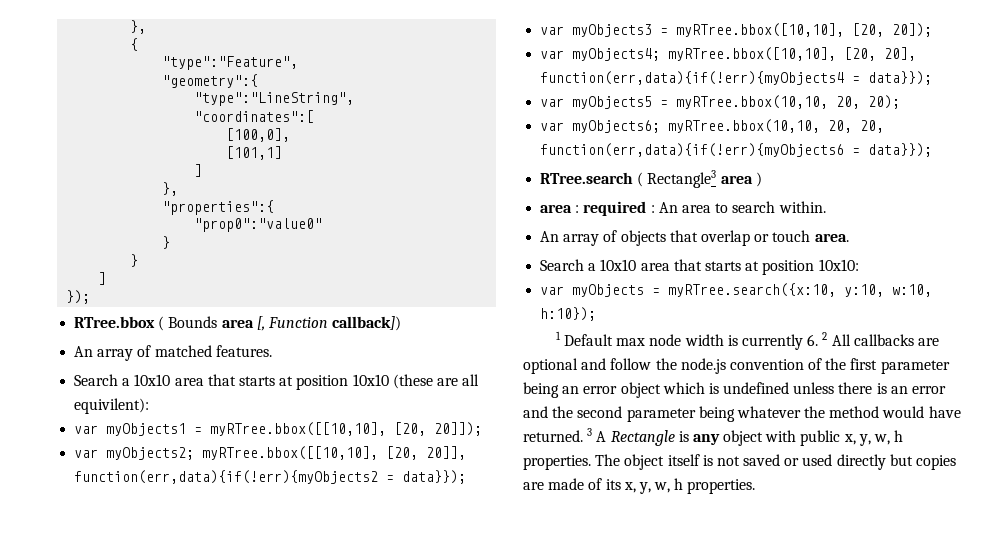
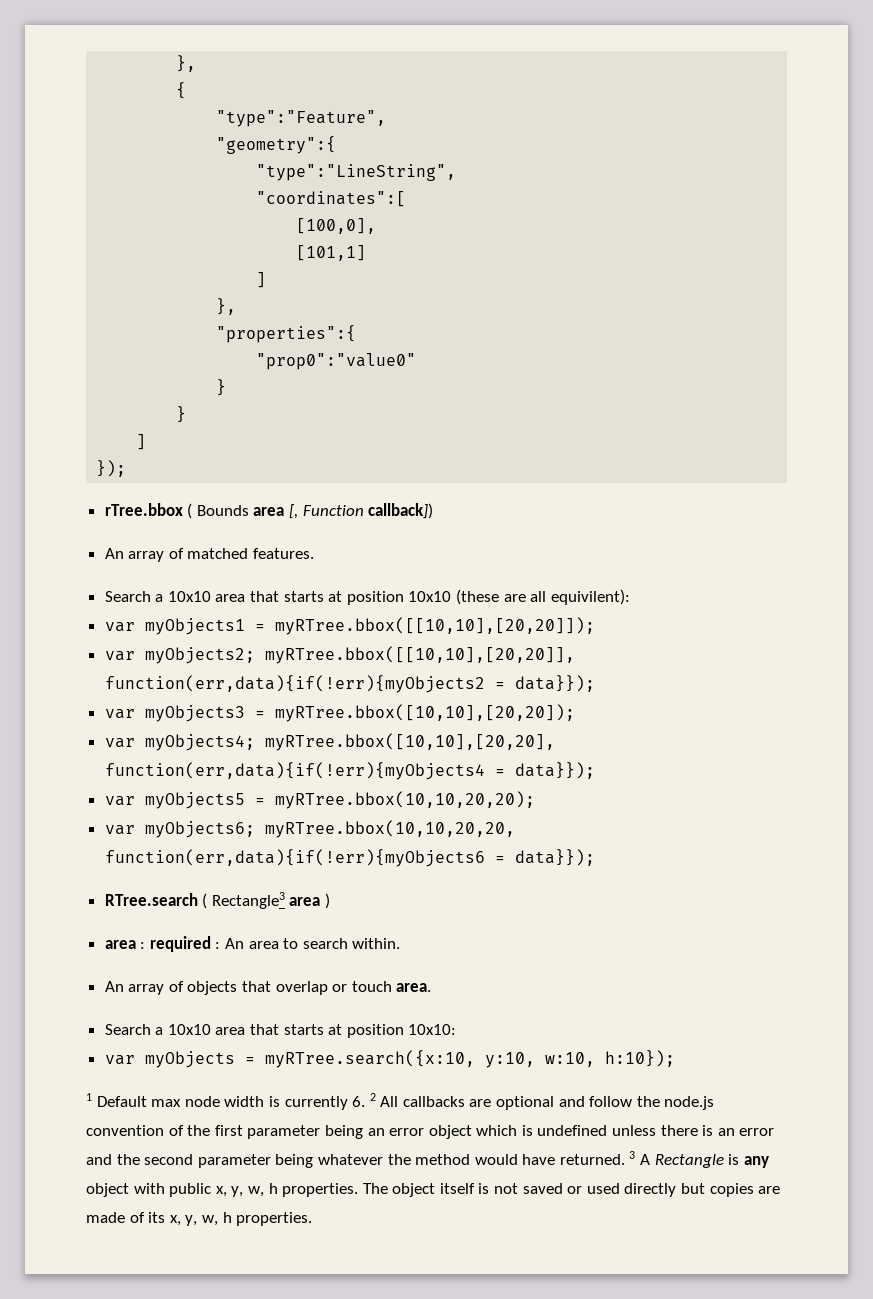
- RTree.bbox ( Bounds area [, Function callback])
+ rTree.bbox ( Bounds area [, Function callback])
- var myObjects1 = myRTree.bbox([[10,10], [20, 20]]);
+ var myObjects1 = myRTree.bbox([[10,10],[20,20]]);
- var myObjects2; myRTree.bbox([[10,10], [20, 20]], function(err,data){if(!err){myObjects2 = data}});
+ var myObjects2; myRTree.bbox([[10,10],[20,20]], function(err,data){if(!err){myObjects2 = data}});
- var myObjects3 = myRTree.bbox([10,10], [20, 20]);
+ var myObjects3 = myRTree.bbox([10,10],[20,20]);
- var myObjects4; myRTree.bbox([10,10], [20, 20], function(err,data){if(!err){myObjects4 = data}});
+ var myObjects4; myRTree.bbox([10,10],[20,20], function(err,data){if(!err){myObjects4 = data}});
- var myObjects5 = myRTree.bbox(10,10, 20, 20);
+ var myObjects5 = myRTree.bbox(10,10,20,20);
- var myObjects6; myRTree.bbox(10,10, 20, 20, function(err,data){if(!err){myObjects6 = data}});
+ var myObjects6; myRTree.bbox(10,10,20,20, function(err,data){if(!err){myObjects6 = data}});

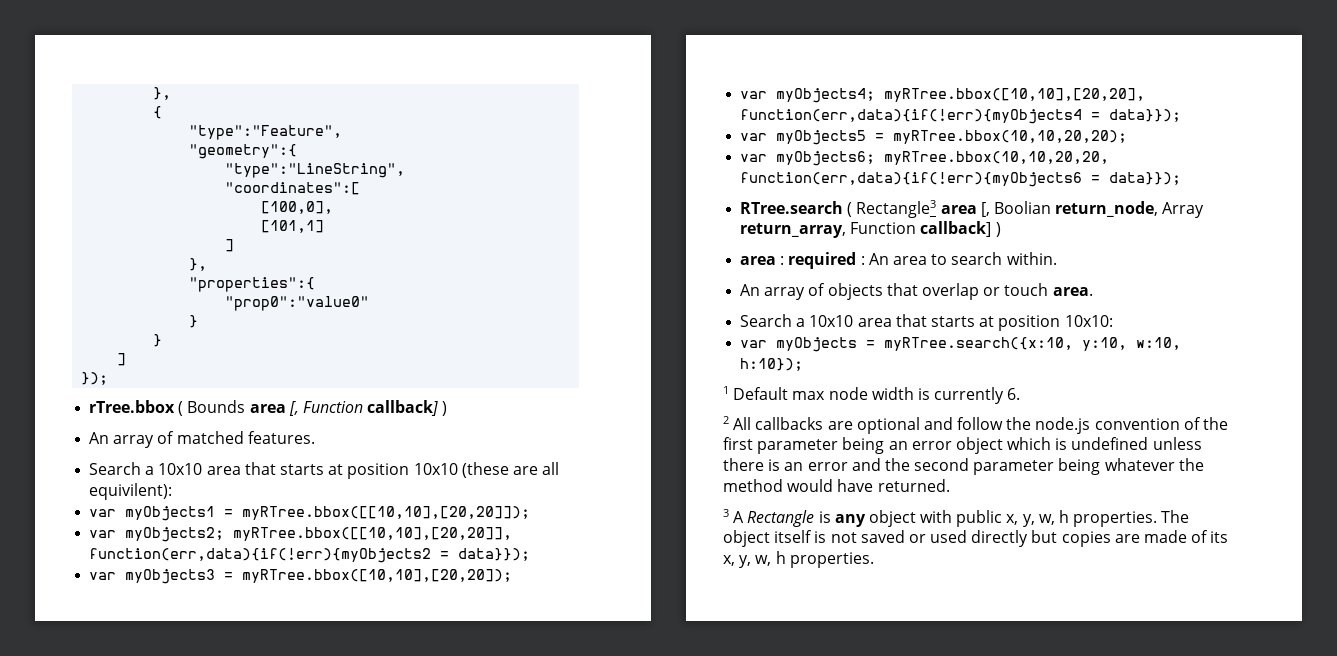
- rTree.bbox ( Bounds area [, Function callback])
+ rTree.bbox ( Bounds area [, Function callback] )
- RTree.search ( Rectangle3 area )
+ RTree.search ( Rectangle3 area [, Boolian return_node, Array return_array, Function callback] )
- 1 Default max node width is currently 6. 2 All callbacks are optional and follow the node.js convention of the first parameter being an error object which is undefined unless there is an error and the second parameter being whatever the method would have returned. 3 A Rectangle is any object with public x, y, w, h properties.
+ 1 Default max node width is currently 6.
+ 2 All callbacks are optional and follow the node.js convention of the first parameter being an error object which is undefined unless there is an error and the second parameter being whatever the method would have returned.
+ 3 A Rectangle is any object with public x, y, w, h properties.

